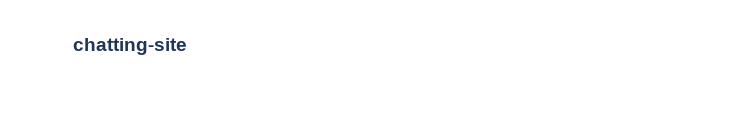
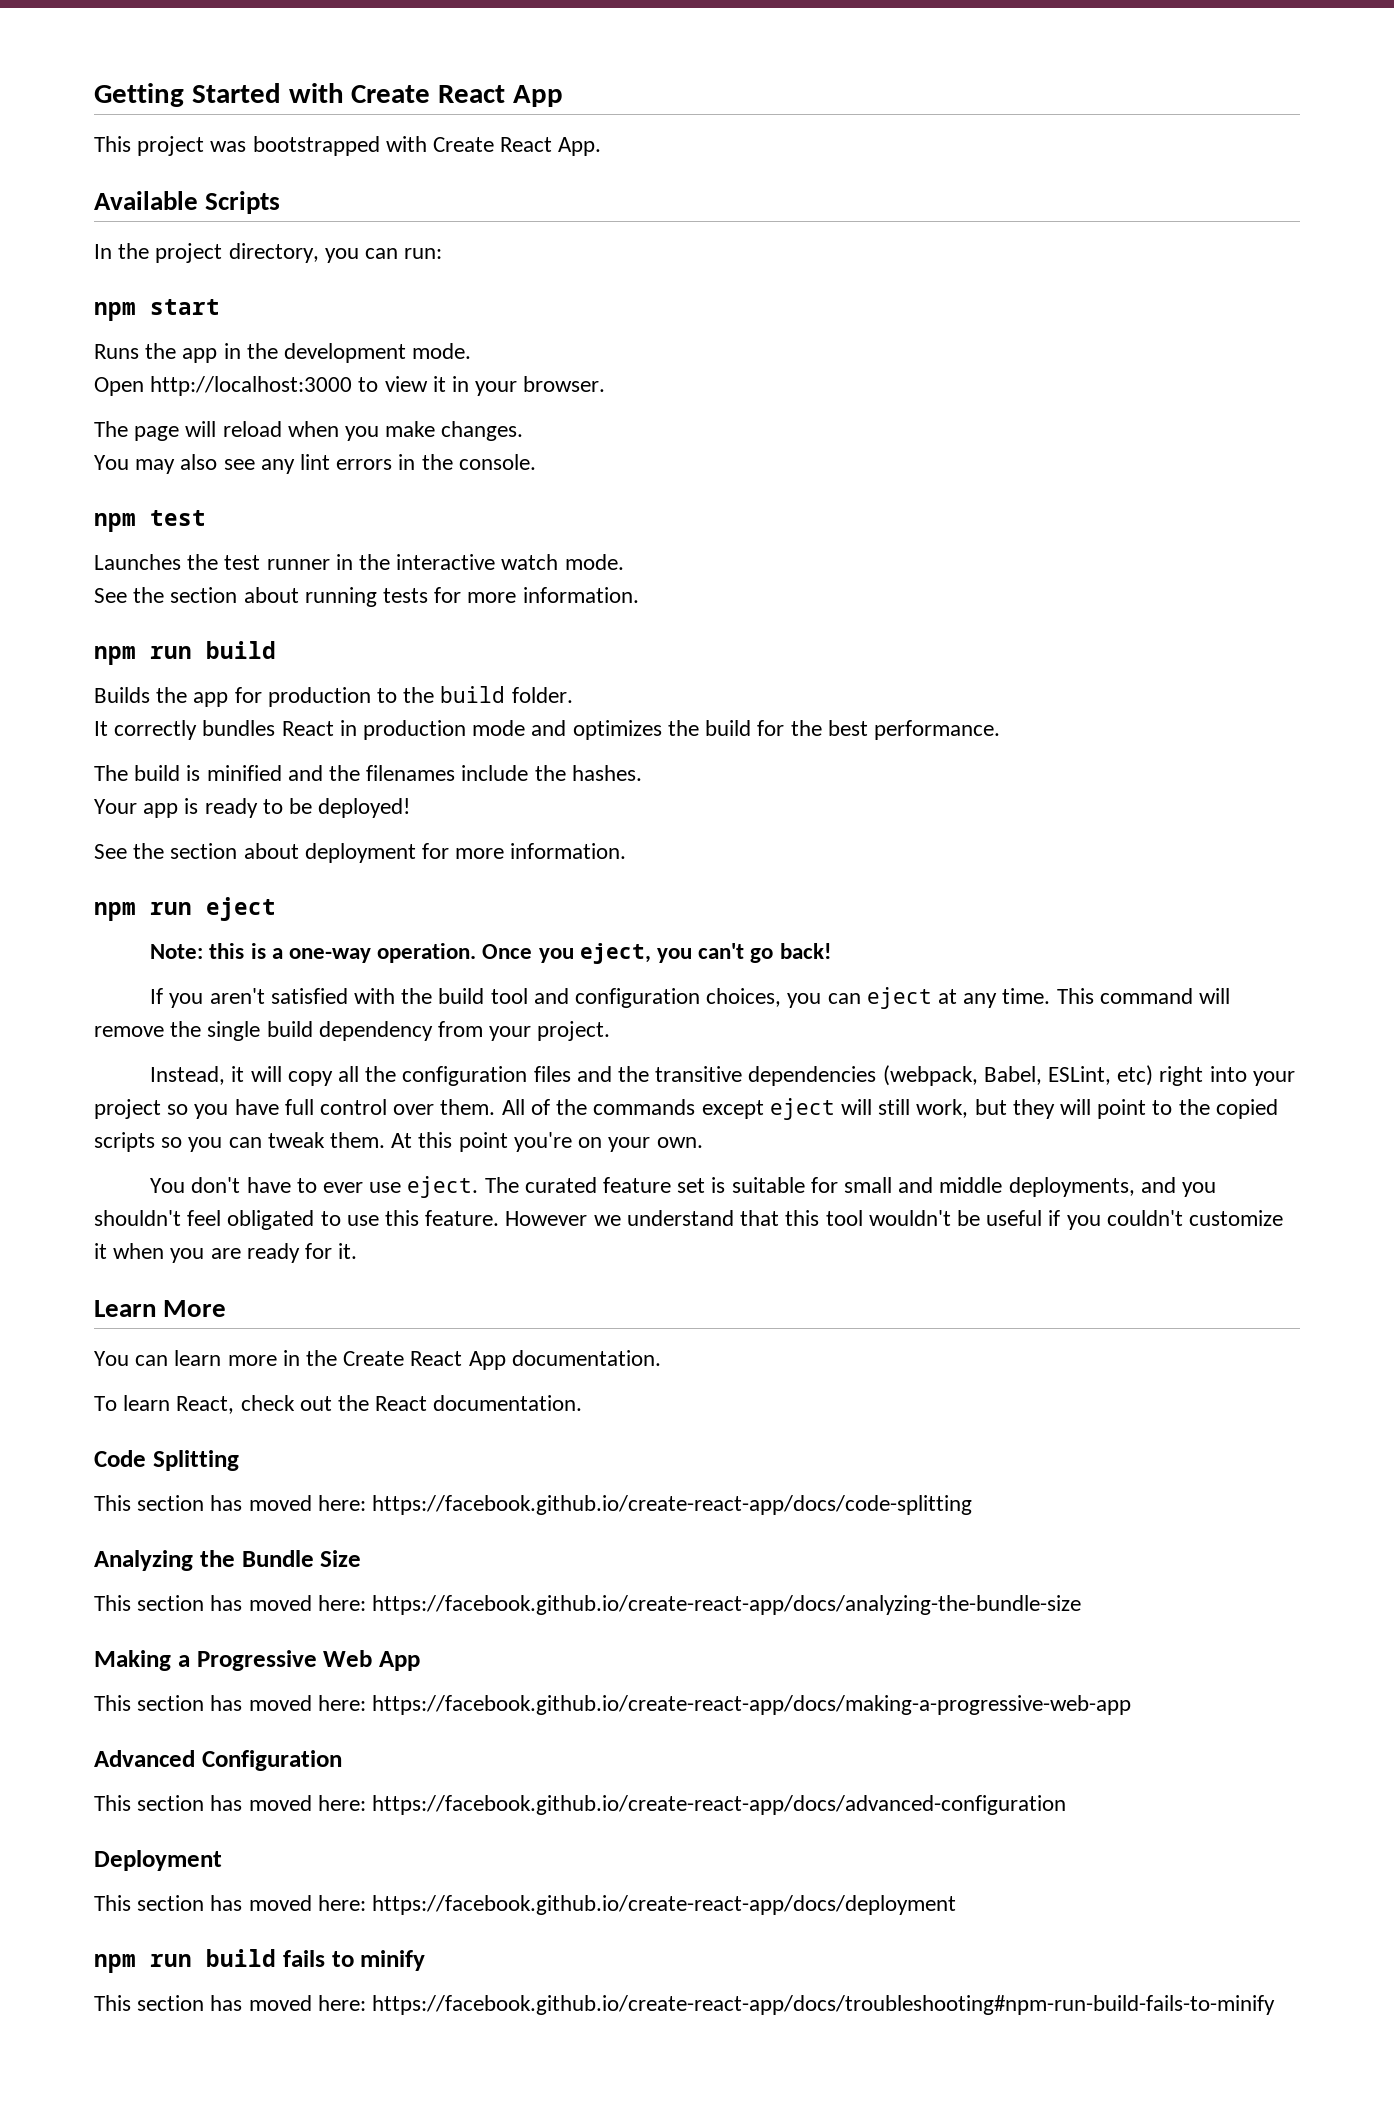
- chatting-site
+ Getting Started with Create React App
+ This project was bootstrapped with Create React App.
+ Available Scripts
+ In the project directory, you can run:
+ npm start
+ Runs the app in the development mode.
+ Open http://localhost:3000 to view it in your browser.
+ The page will reload when you make changes.
+ You may also see any lint errors in the console.
+ npm test
+ Launches the test runner in the interactive watch mode.
+ See the section about running tests for more information.
+ npm run build
+ Builds the app for production to the build folder.
+ It correctly bundles React in production mode and optimizes the build for the best performance.
+ The build is minified and the filenames include the hashes.
+ Your app is ready to be deployed!
+ See the section about deployment for more information.
+ npm run eject
+ Note: this is a one-way operation. Once you eject, you can't go back!
+ If you aren't satisfied with the build tool and configuration choices, you can eject at any time. This command will remove the single build dependency from your project.
+ Instead, it will copy all the configuration files and the transitive dependencies (webpack, Babel, ESLint, etc) right into your project so you have full control over them. All of the commands except eject will still work, but they will point to the copied scripts so you can tweak them. At this point you're on your own.
+ You don't have to ever use eject. The curated feature set is suitable for small and middle deployments, and you shouldn't feel obligated to use this feature. However we understand that this tool wouldn't be useful if you couldn't customize it when you are ready for it.
+ Learn More
+ You can learn more in the Create React App documentation.
+ To learn React, check out the React documentation.
+ Code Splitting
+ This section has moved here: https://facebook.github.io/create-react-app/docs/code-splitting
+ Analyzing the Bundle Size
+ This section has moved here: https://facebook.github.io/create-react-app/docs/analyzing-the-bundle-size
+ Making a Progressive Web App
+ This section has moved here: https://facebook.github.io/create-react-app/docs/making-a-progressive-web-app
+ Advanced Configuration
+ This section has moved here: https://facebook.github.io/create-react-app/docs/advanced-configuration
+ Deployment
+ This section has moved here: https://facebook.github.io/create-react-app/docs/deployment
+ npm run build fails to minify
+ This section has moved here: https://facebook.github.io/create-react-app/docs/troubleshooting#npm-run-build-fails-to-minify

